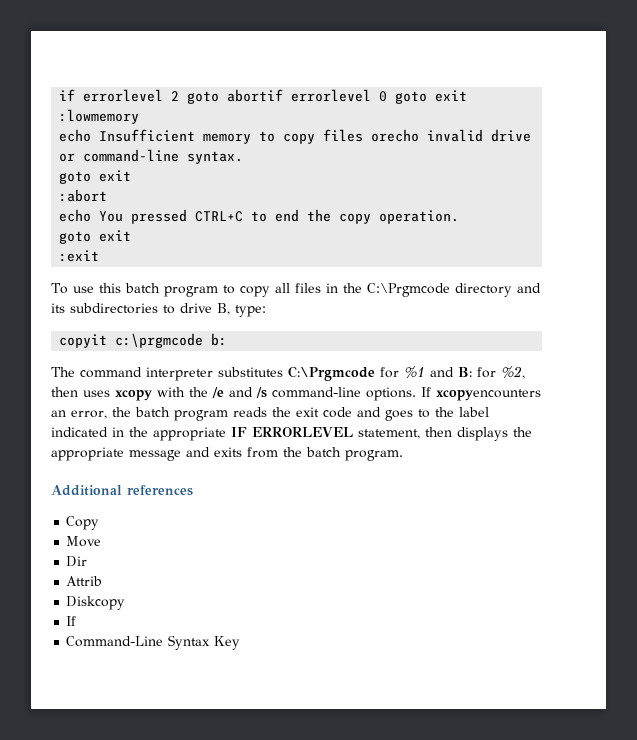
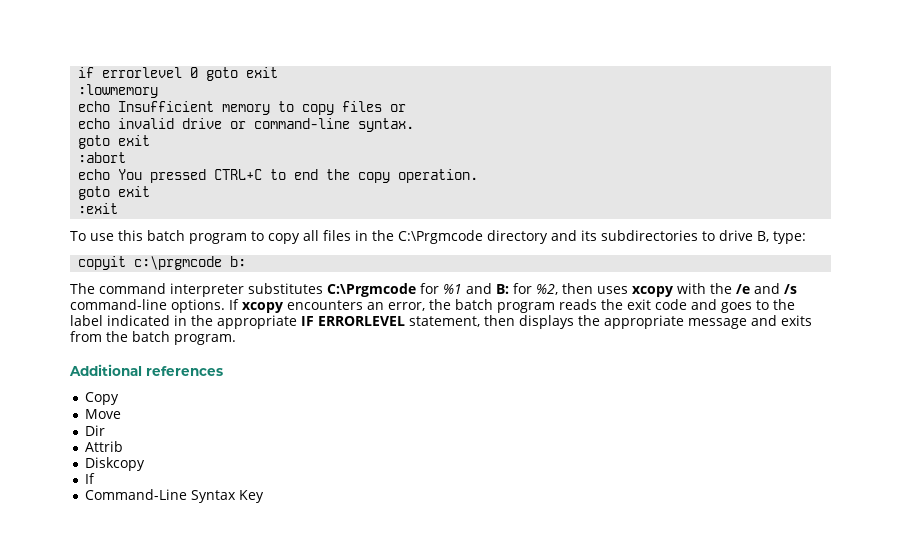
- if errorlevel 2 goto abortif errorlevel 0 goto exit
+ if errorlevel 0 goto exit
- echo Insufficient memory to copy files orecho invalid drive or command-line syntax.
+ echo Insufficient memory to copy files or
+ echo invalid drive or command-line syntax.
- If xcopyencounters an error, the batch program reads the exit code and goes to the label indicated in the appropriate IF ERRORLEVEL statement, then displays the appropriate message and exits from the batch program.
+ If xcopy encounters an error, the batch program reads the exit code and goes to the label indicated in the appropriate IF ERRORLEVEL statement, then displays the appropriate message and exits from the batch program.

